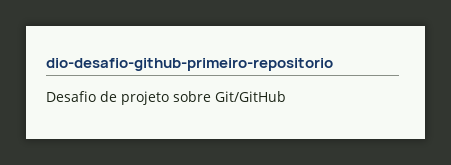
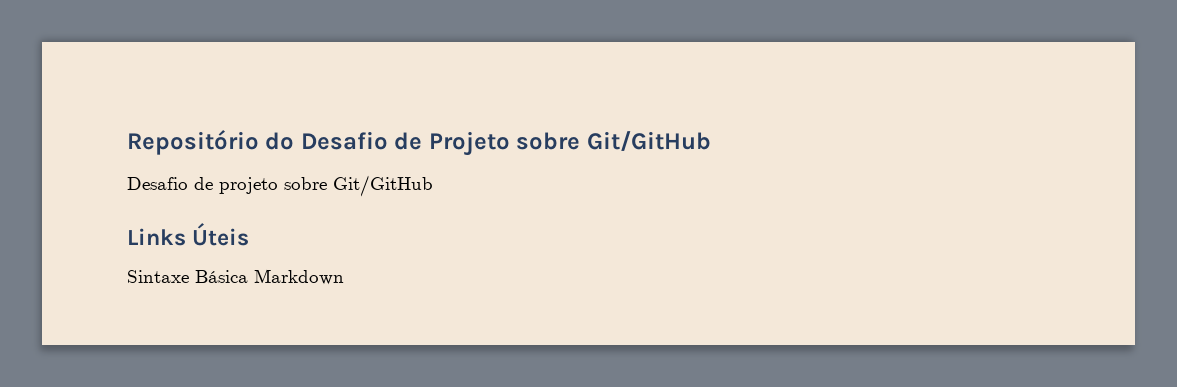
- dio-desafio-github-primeiro-repositorio
+ Repositório do Desafio de Projeto sobre Git/GitHub
+ Links Úteis
+ Sintaxe Básica Markdown

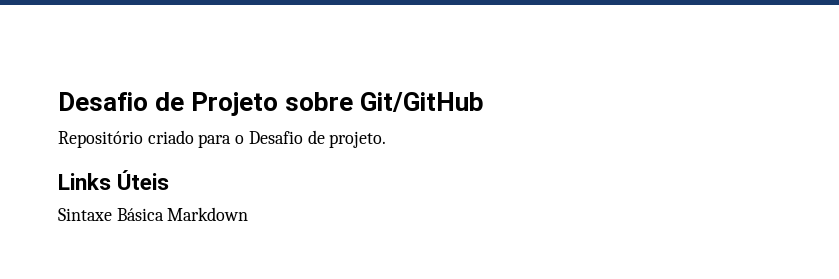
- Repositório do Desafio de Projeto sobre Git/GitHub
+ Desafio de Projeto sobre Git/GitHub
- Desafio de projeto sobre Git/GitHub
+ Repositório criado para o Desafio de projeto.

